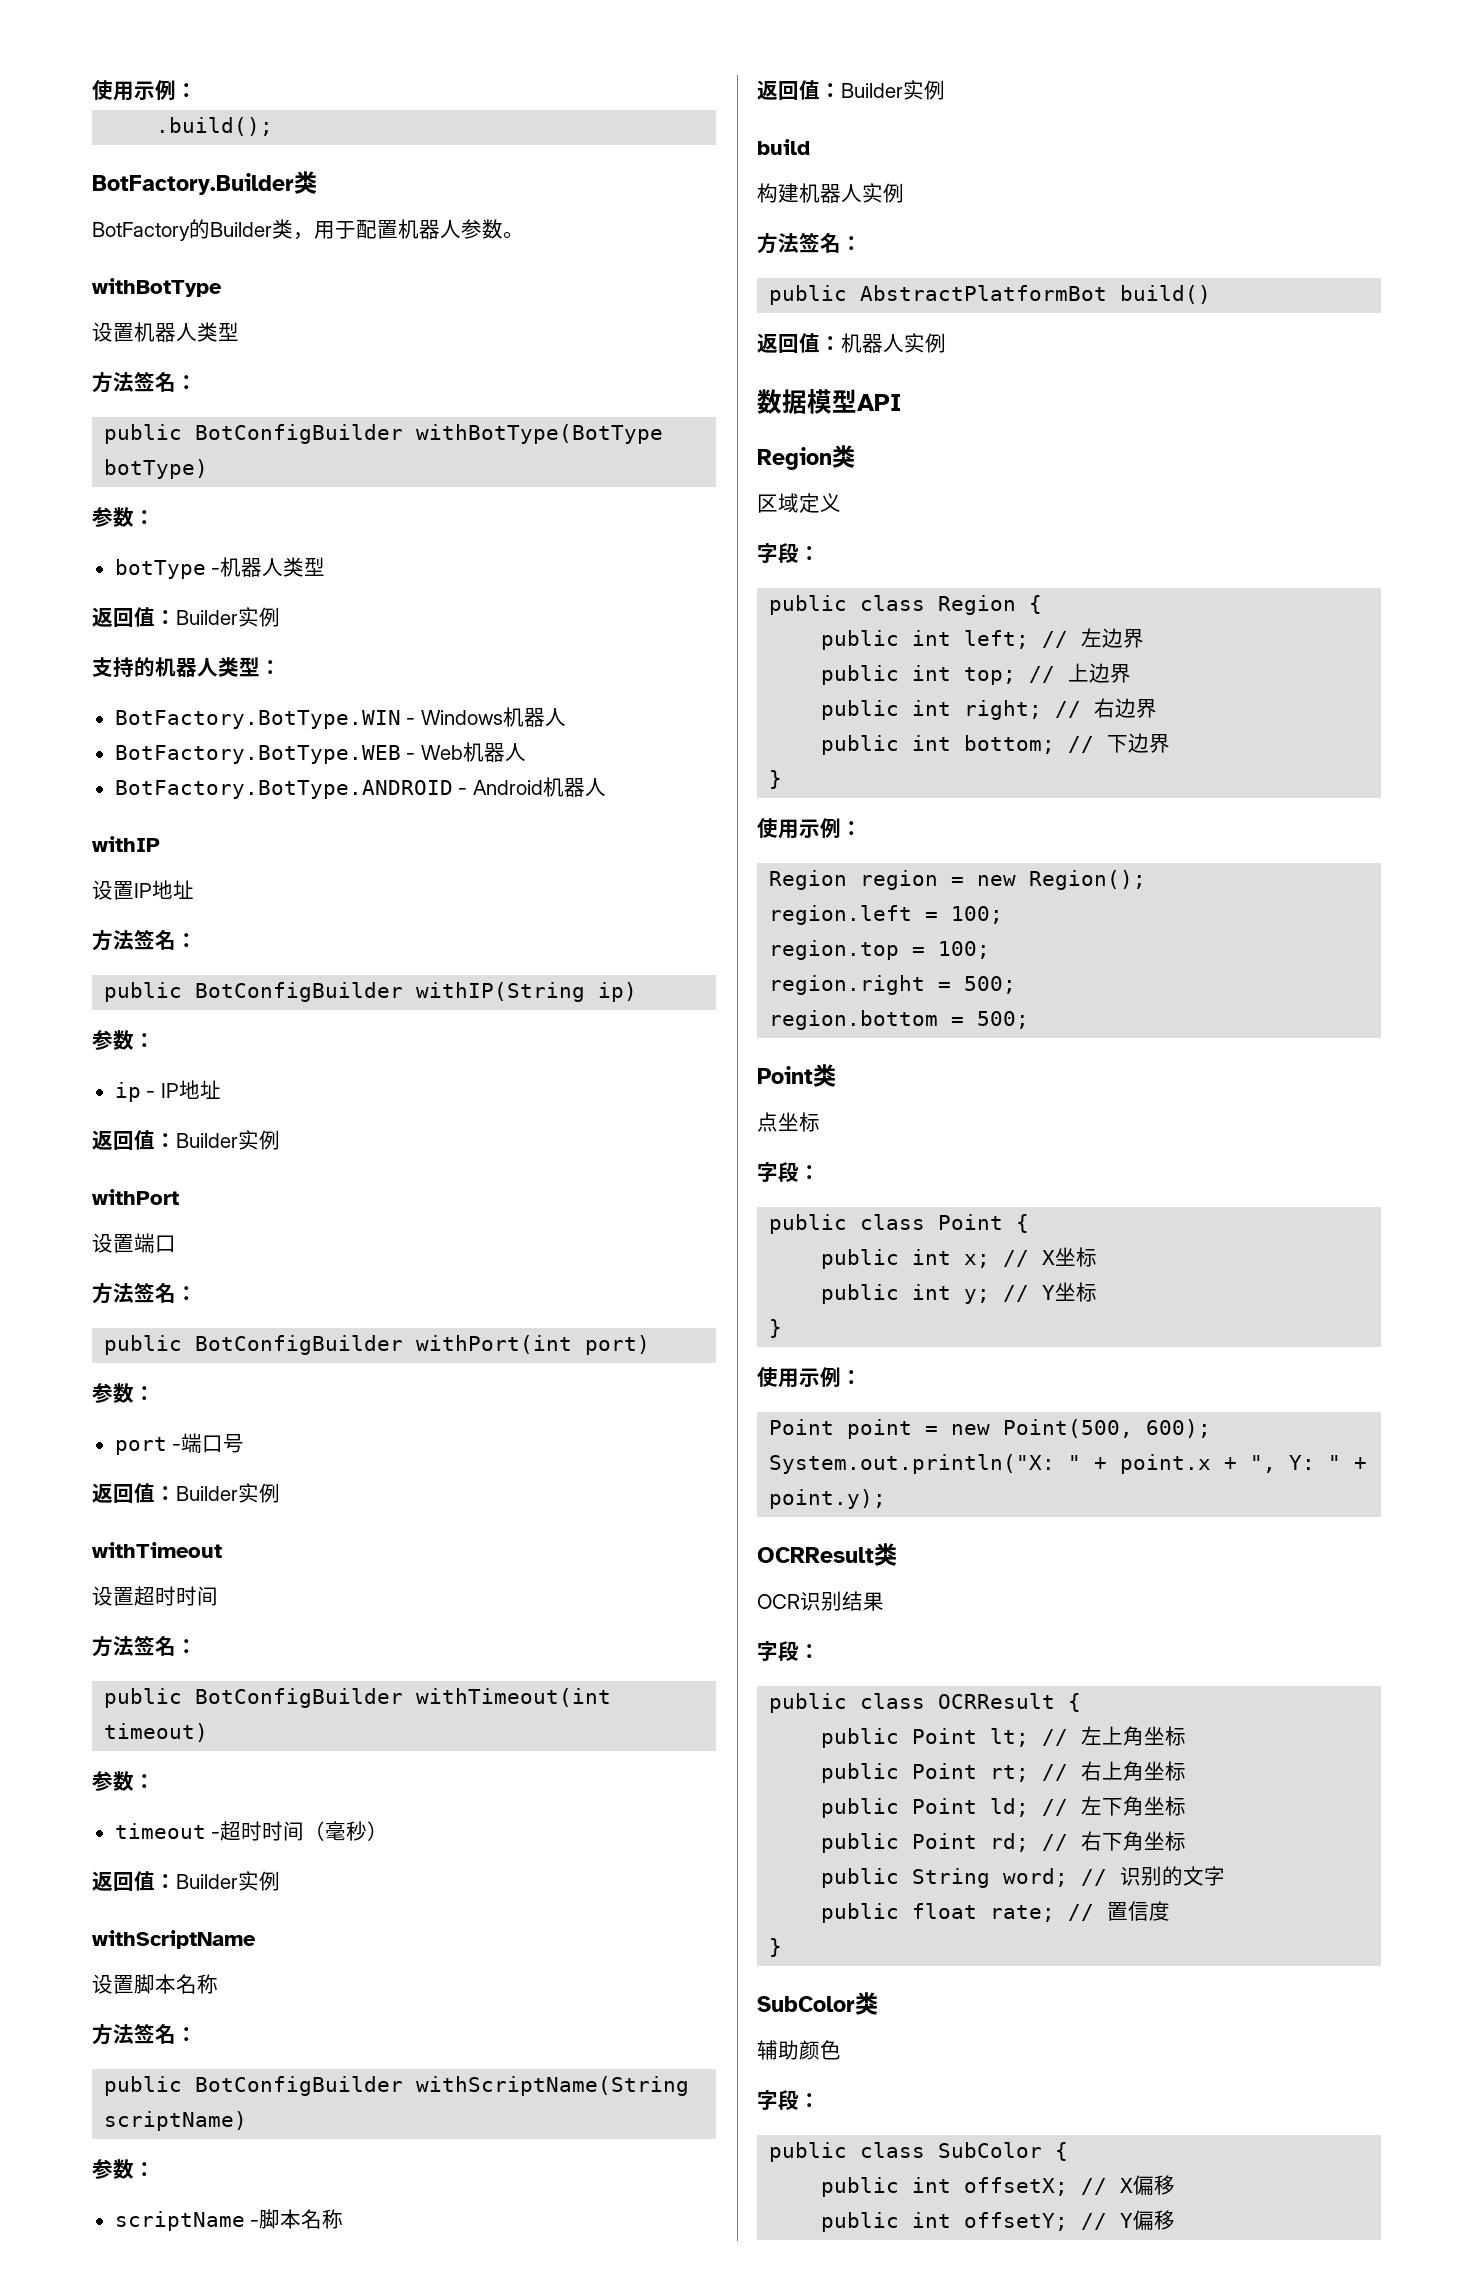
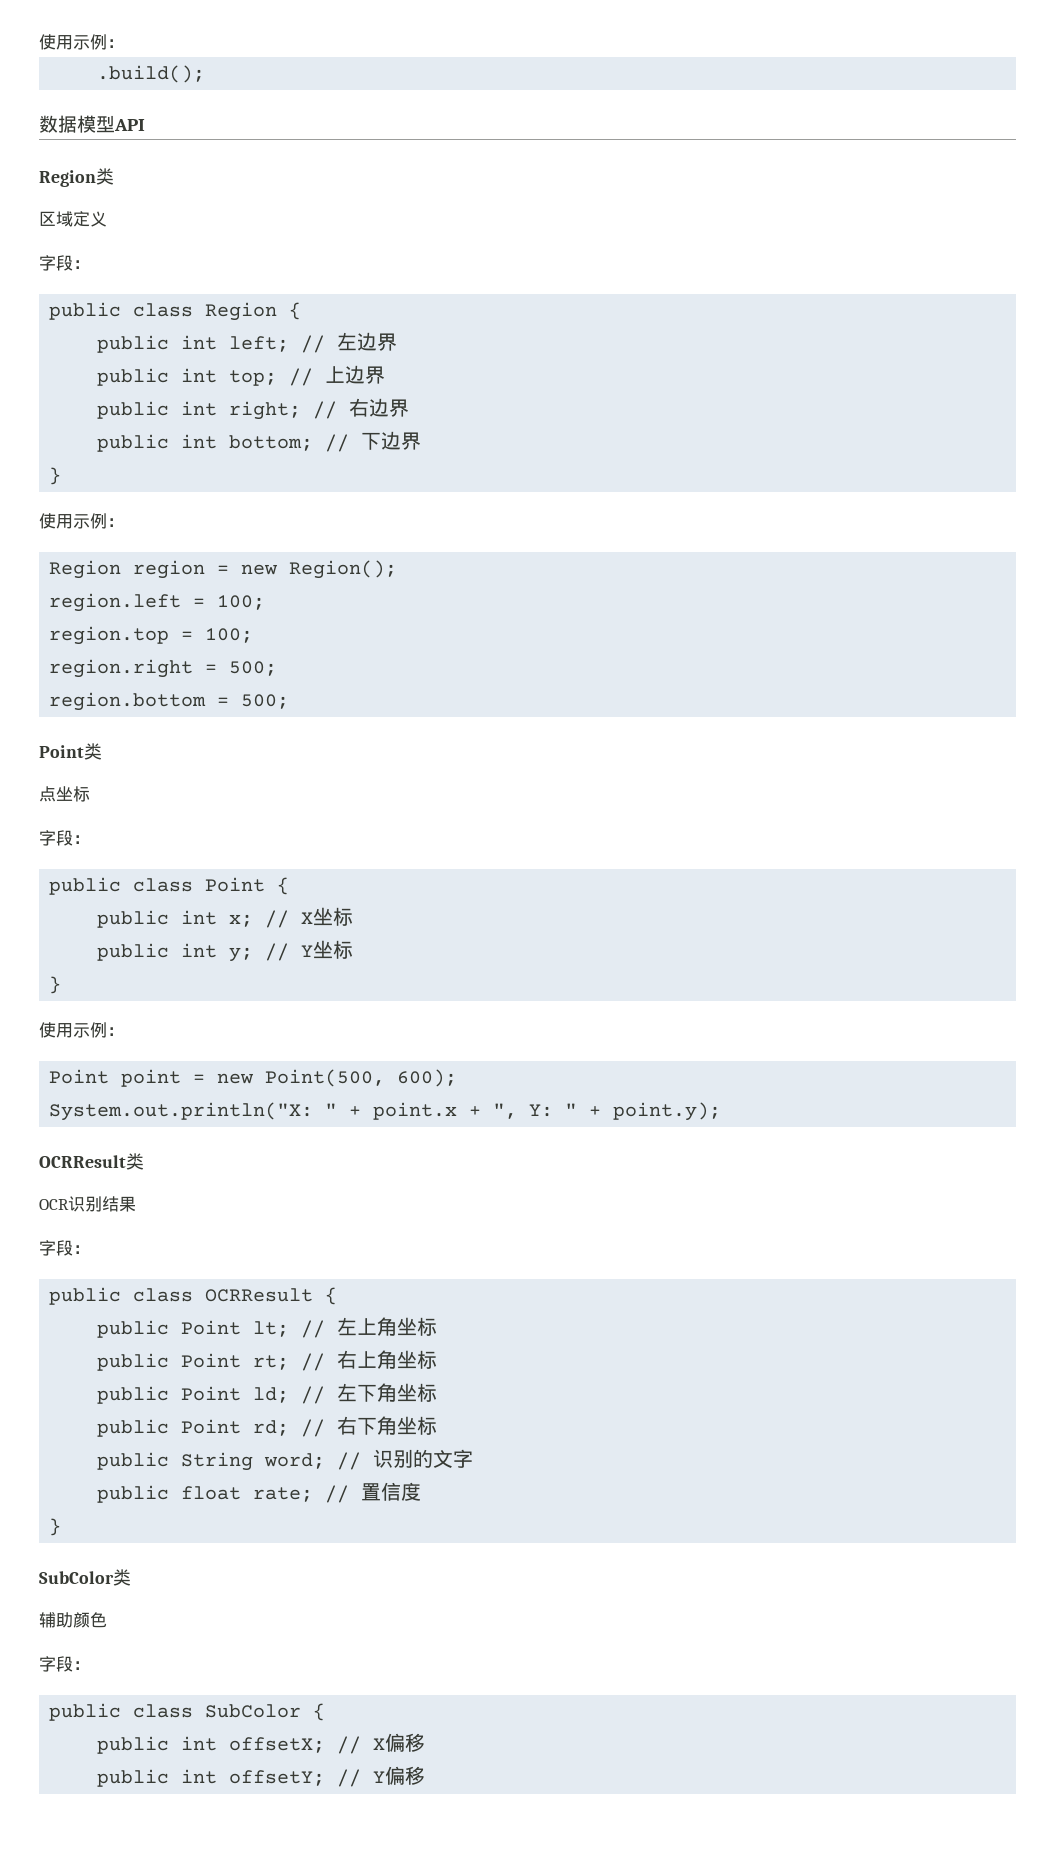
- BotFactory.Builder类
- BotFactory的Builder类，用于配置机器人参数。
- withBotType
- 设置机器人类型
- 方法签名：
- public BotConfigBuilder withBotType(BotType botType)
- 参数：
- botType -机器人类型
- 返回值：Builder实例
- 支持的机器人类型：
- BotFactory.BotType.WIN - Windows机器人
- BotFactory.BotType.WEB - Web机器人
- BotFactory.BotType.ANDROID - Android机器人
- withIP
- 设置IP地址
- 方法签名：
- public BotConfigBuilder withIP(String ip)
- 参数：
- ip - IP地址
- 返回值：Builder实例
- withPort
- 设置端口
- 方法签名：
- public BotConfigBuilder withPort(int port)
- 参数：
- port -端口号
- 返回值：Builder实例
- withTimeout
- 设置超时时间
- 方法签名：
- public BotConfigBuilder withTimeout(int timeout)
- 参数：
- timeout -超时时间（毫秒）
- 返回值：Builder实例
- withScriptName
- 设置脚本名称
- 方法签名：
- public BotConfigBuilder withScriptName(String scriptName)
- 参数：
- scriptName -脚本名称
- 返回值：Builder实例
- build
- 构建机器人实例
- 方法签名：
- public AbstractPlatformBot build()
- 返回值：机器人实例

